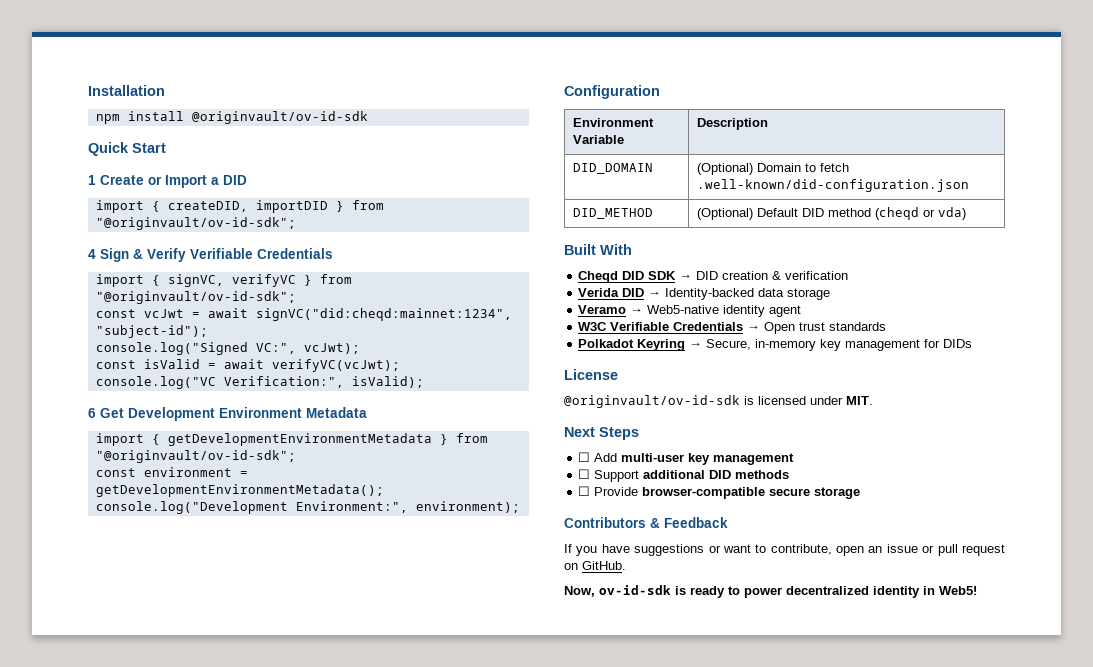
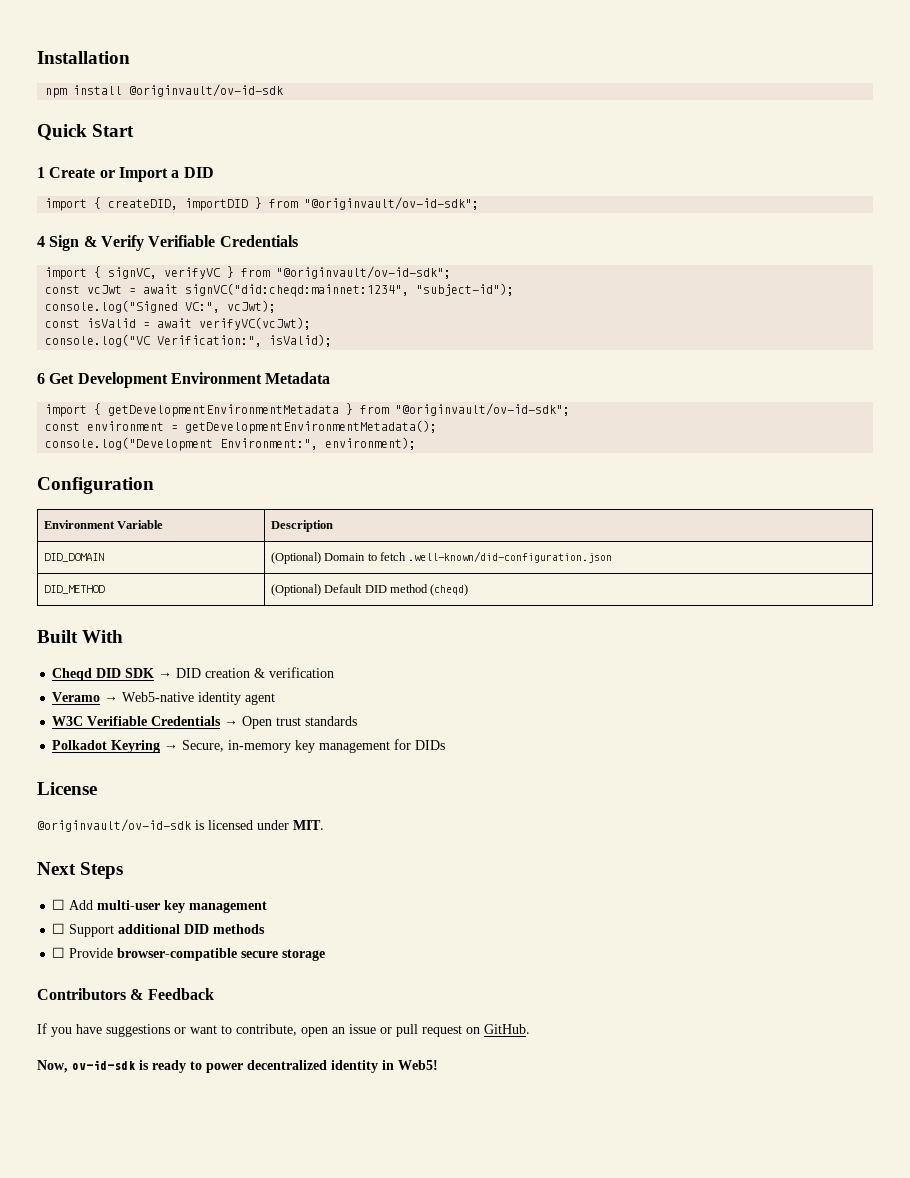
- DID_METHOD | (Optional) Default DID method (cheqd or vda)
+ DID_METHOD | (Optional) Default DID method (cheqd)
- Verida DID → Identity-backed data storage

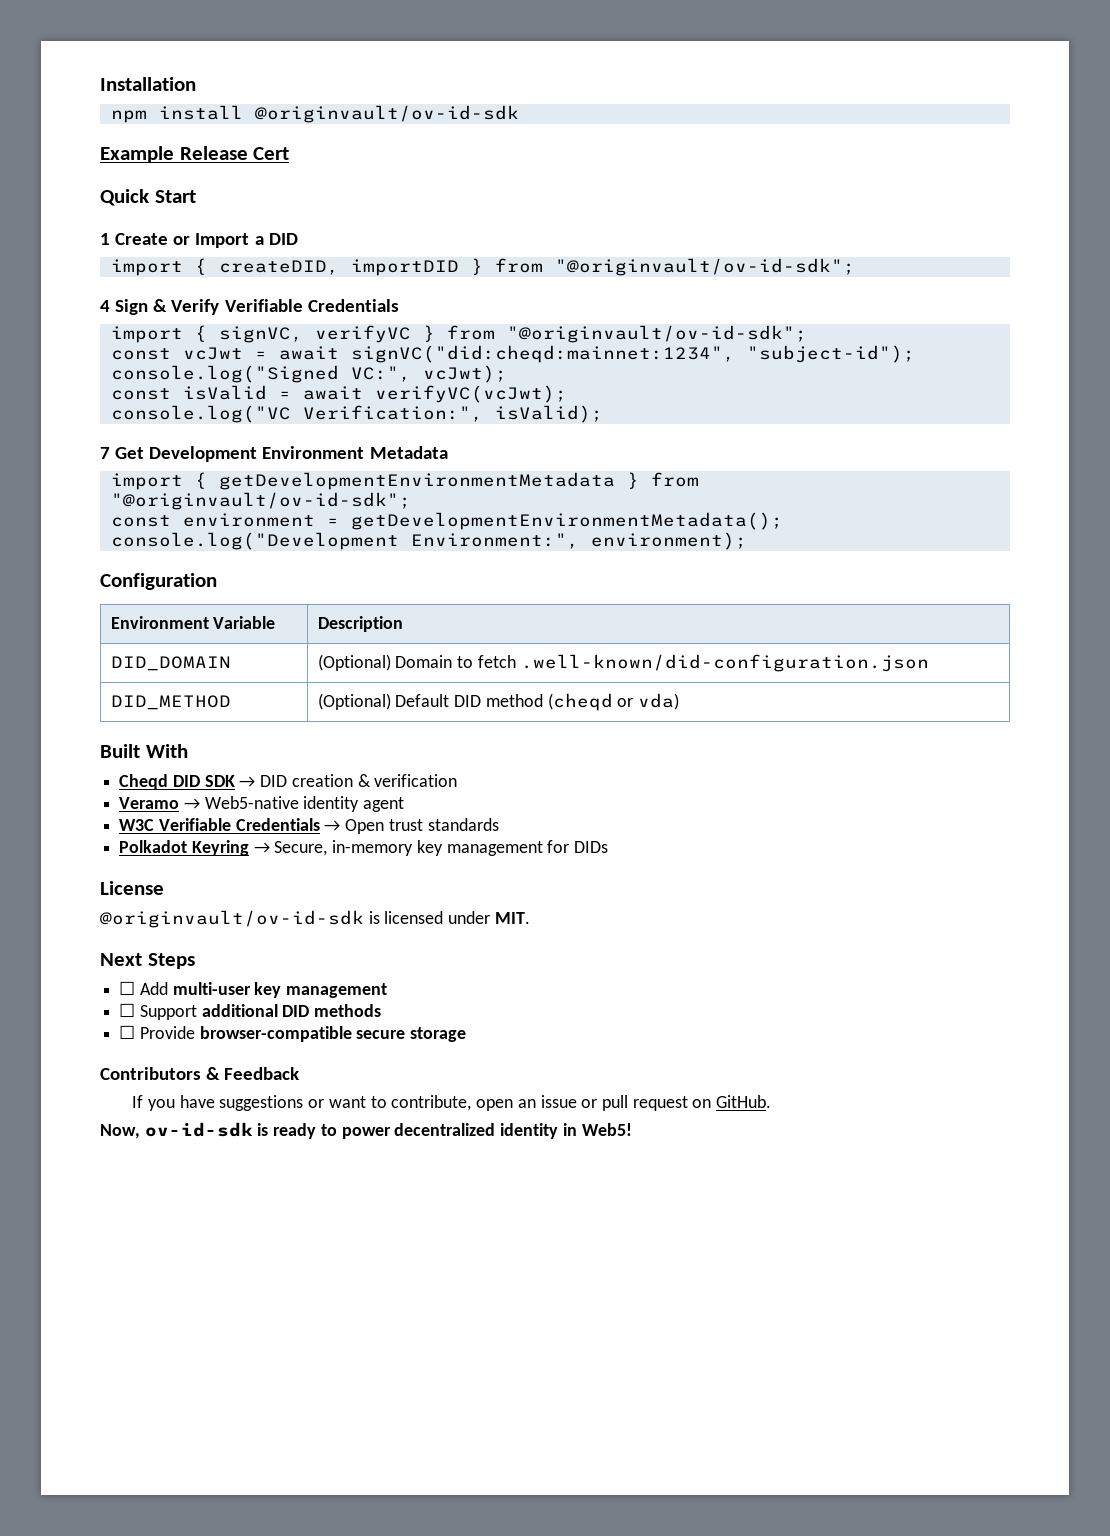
+ Example Release Cert
- 6 Get Development Environment Metadata
+ 7 Get Development Environment Metadata
- DID_METHOD | (Optional) Default DID method (cheqd)
+ DID_METHOD | (Optional) Default DID method (cheqd or vda)

